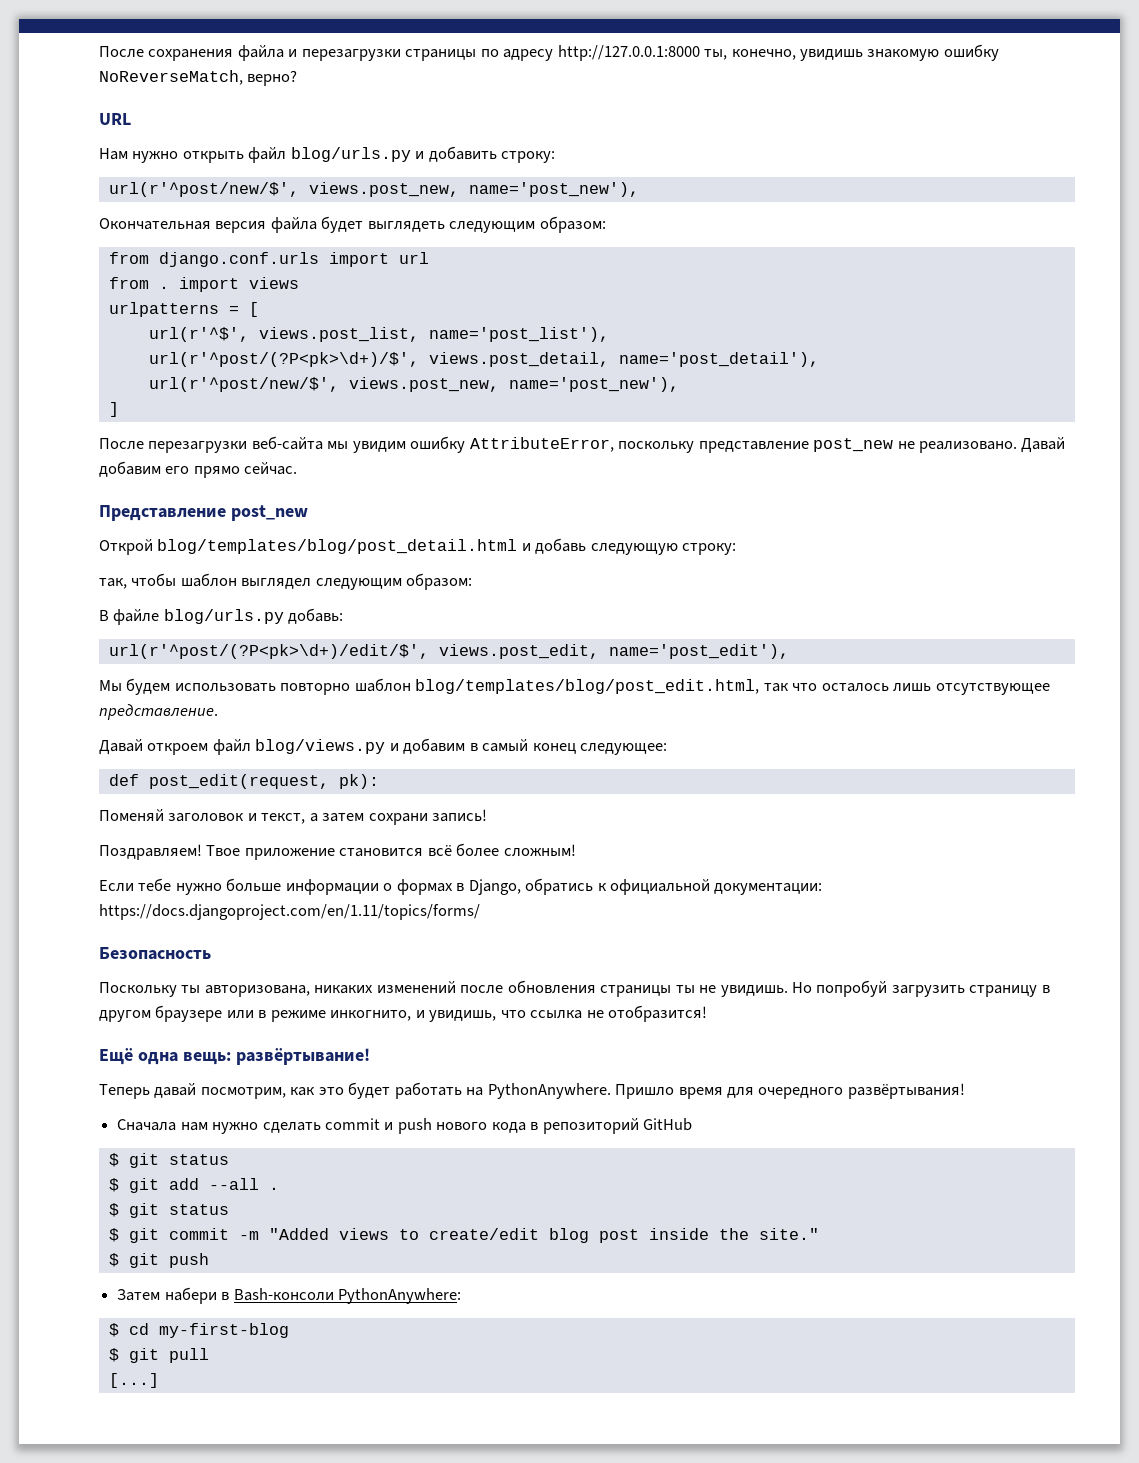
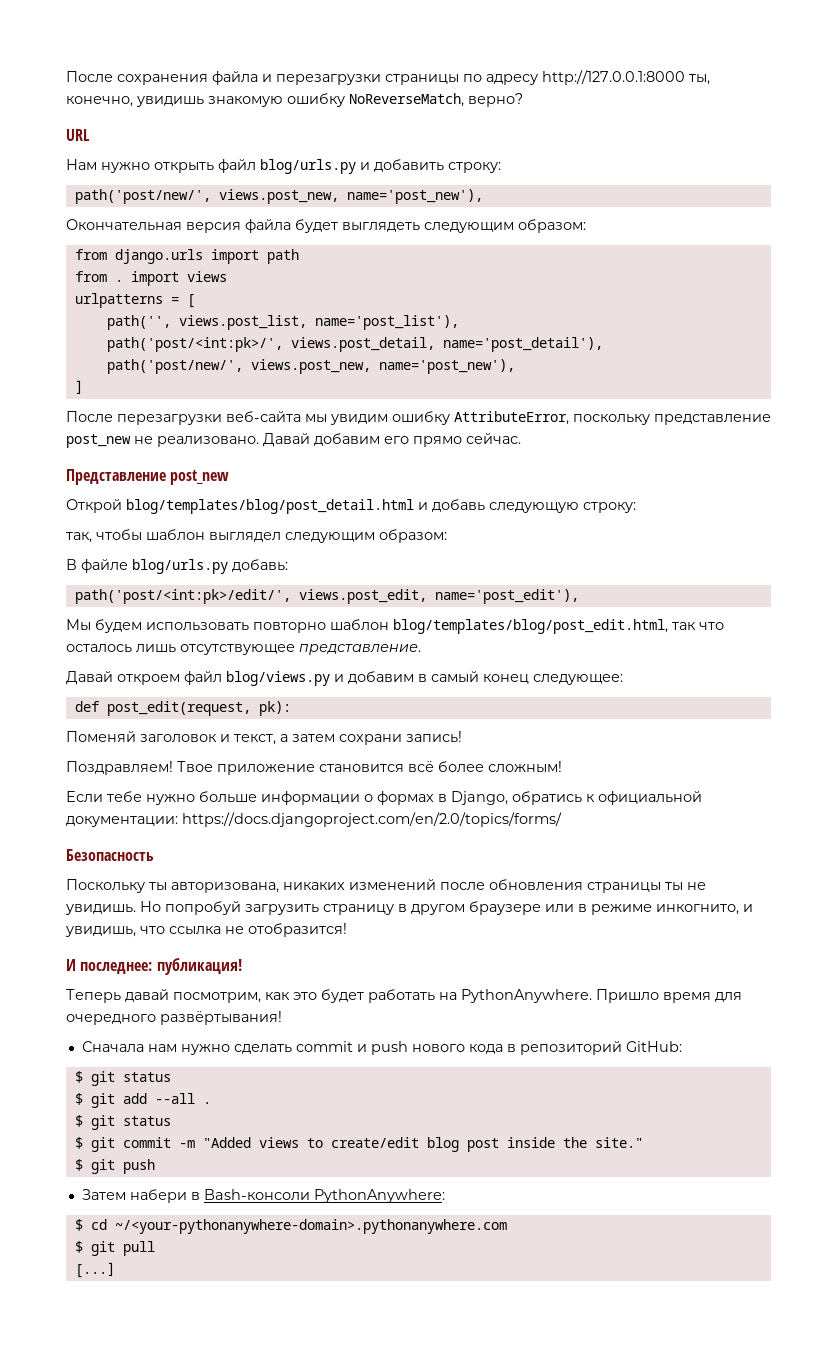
  Нам нужно открыть файл blog/urls.py и добавить строку:
- url(r'^post/new/$', views.post_new, name='post_new'),
+ path('post/new/', views.post_new, name='post_new'),
- from django.conf.urls import url
+ from django.urls import path
- url(r'^$', views.post_list, name='post_list'),
+ path('', views.post_list, name='post_list'),
- url(r'^post/(?P<pk>\d+)/$', views.post_detail, name='post_detail'),
- url(r'^post/new/$', views.post_new, name='post_new'),
+ path('post/<int:pk>/', views.post_detail, name='post_detail'),
+ path('post/new/', views.post_new, name='post_new'),
- url(r'^post/(?P<pk>\d+)/edit/$', views.post_edit, name='post_edit'),
+ path('post/<int:pk>/edit/', views.post_edit, name='post_edit'),
- Если тебе нужно больше информации о формах в Django, обратись к официальной документации: https://docs.djangoproject.com/en/1.11/topics/forms/
+ Если тебе нужно больше информации о формах в Django, обратись к официальной документации: https://docs.djangoproject.com/en/2.0/topics/forms/
- Ещё одна вещь: развёртывание!
+ И последнее: публикация!
- Сначала нам нужно сделать commit и push нового кода в репозиторий GitHub
+ Сначала нам нужно сделать commit и push нового кода в репозиторий GitHub:
- $ cd my-first-blog
+ $ cd ~/<your-pythonanywhere-domain>.pythonanywhere.com

